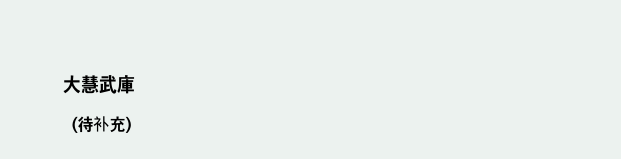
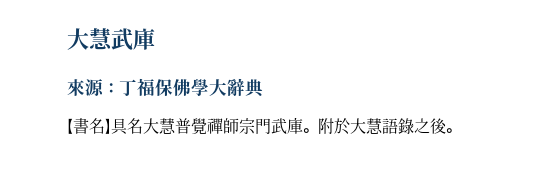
- （待补充）
+ 來源：丁福保佛學大辭典
+ 【書名】具名大慧普覺禪師宗門武庫。附於大慧語錄之後。

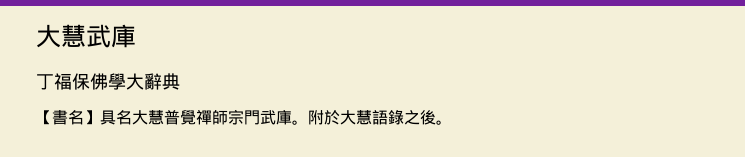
- 來源：丁福保佛學大辭典
+ 丁福保佛學大辭典

